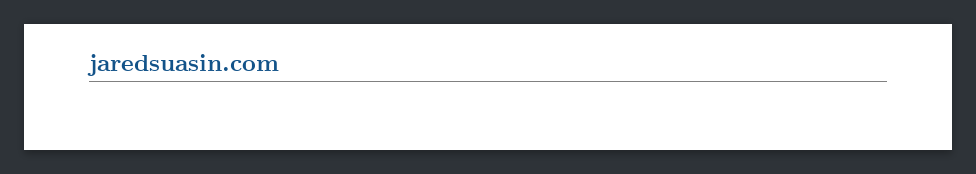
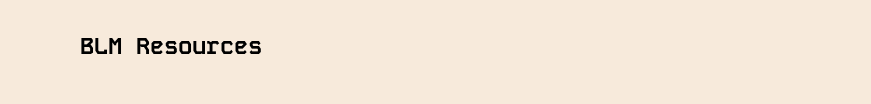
- jaredsuasin.com
+ BLM Resources

